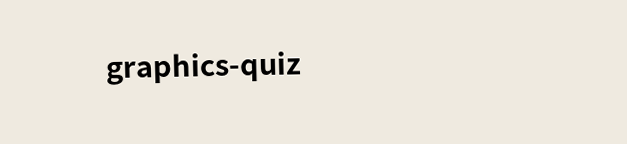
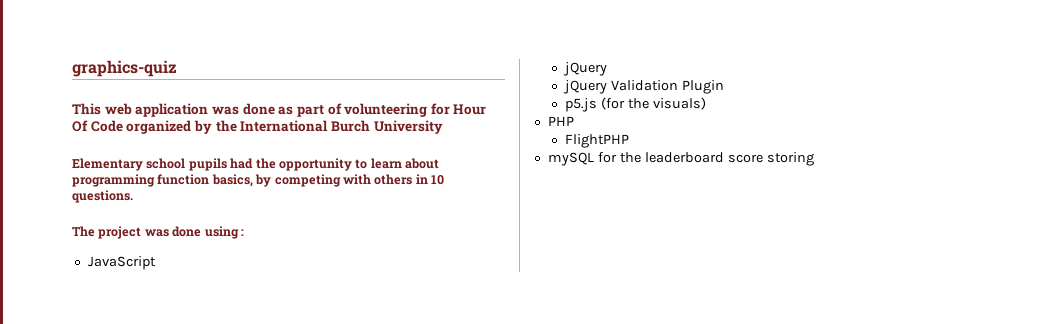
+ This web application was done as part of volunteering for Hour Of Code organized by the International Burch University
+ Elementary school pupils had the opportunity to learn about programming function basics, by competing with others in 10 questions.
+ The project was done using :
+ JavaScript
+ jQuery
+ jQuery Validation Plugin
+ p5.js (for the visuals)
+ PHP
+ FlightPHP
+ mySQL for the leaderboard score storing

